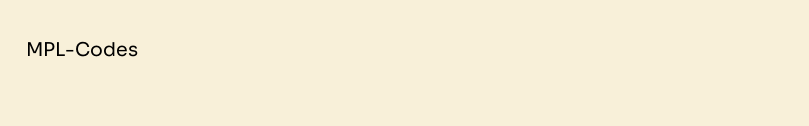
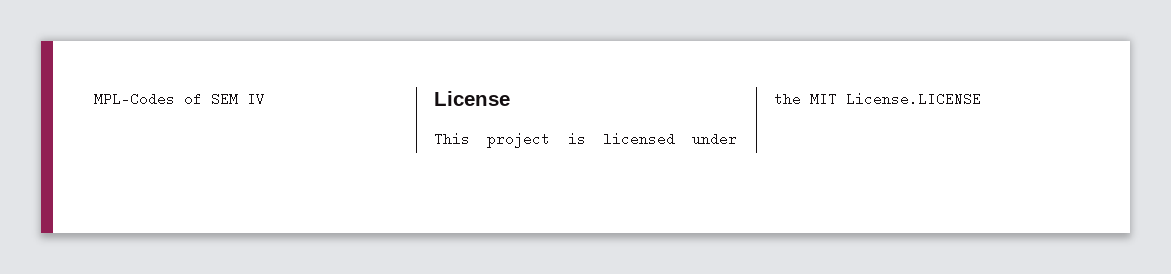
- MPL-Codes
+ MPL-Codes of SEM IV
+ License
+ This project is licensed under the MIT License.LICENSE

